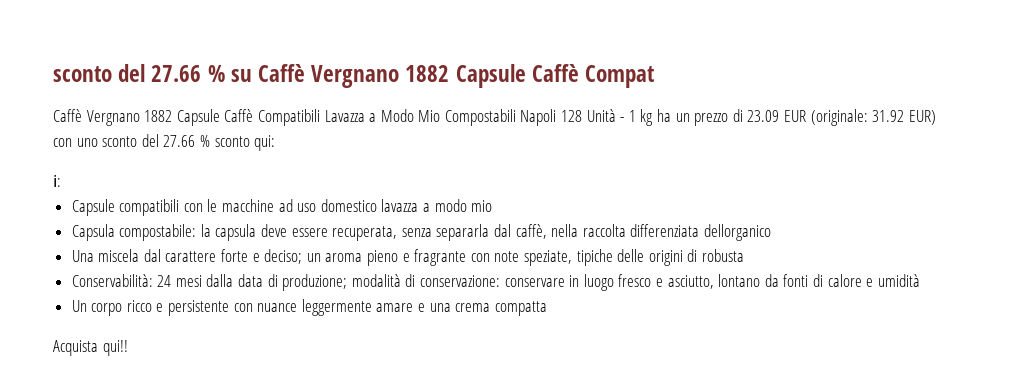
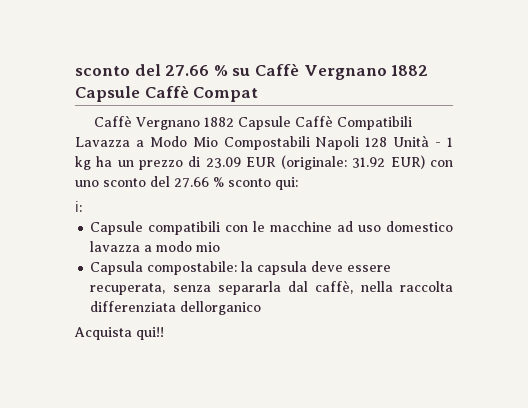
- Una miscela dal carattere forte e deciso; un aroma pieno e fragrante con note speziate, tipiche delle origini di robusta
- Conservabilità: 24 mesi dalla data di produzione; modalità di conservazione: conservare in luogo fresco e asciutto, lontano da fonti di calore e umidità
- Un corpo ricco e persistente con nuance leggermente amare e una crema compatta

